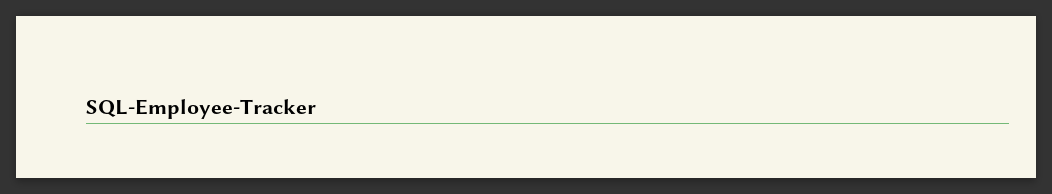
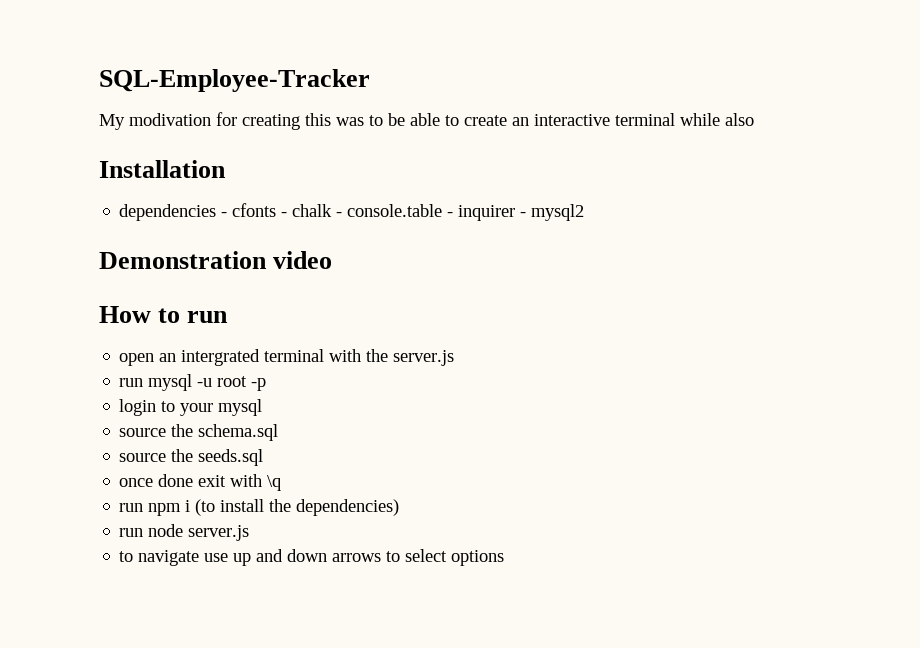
+ My modivation for creating this was to be able to create an interactive terminal while also
+ Installation
+ dependencies - cfonts - chalk - console.table - inquirer - mysql2
+ Demonstration video
+ How to run
+ open an intergrated terminal with the server.js
+ run mysql -u root -p
+ login to your mysql
+ source the schema.sql
+ source the seeds.sql
+ once done exit with \q
+ run npm i (to install the dependencies)
+ run node server.js
+ to navigate use up and down arrows to select options

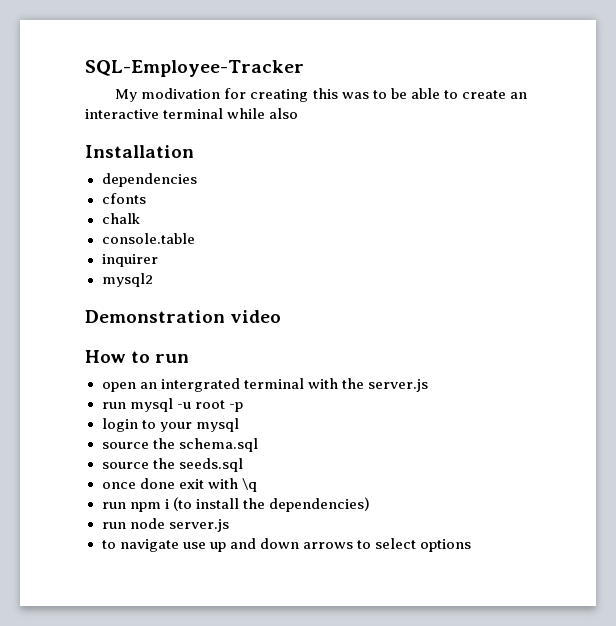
- dependencies - cfonts - chalk - console.table - inquirer - mysql2
+ dependencies
+ cfonts
+ chalk
+ console.table
+ inquirer
+ mysql2

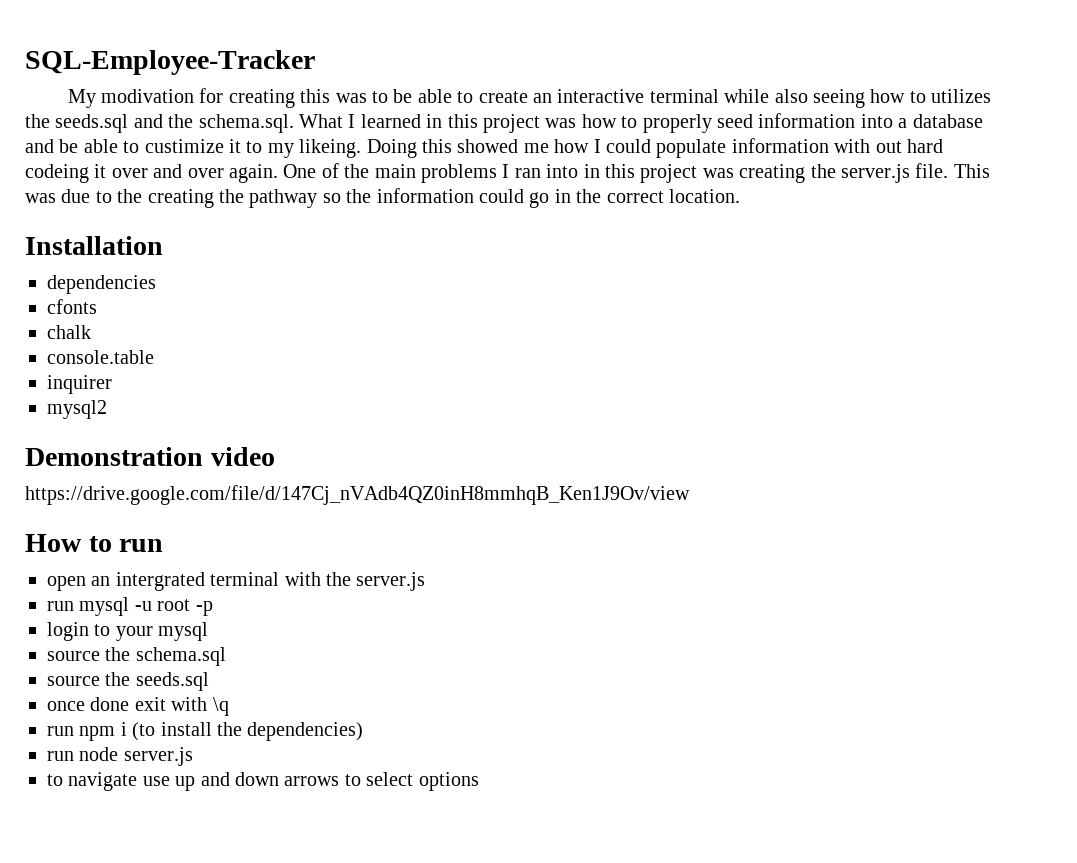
- My modivation for creating this was to be able to create an interactive terminal while also
+ My modivation for creating this was to be able to create an interactive terminal while also seeing how to utilizes the seeds.sql and the schema.sql. What I learned in this project was how to properly seed information into a database and be able to custimize it to my likeing. Doing this showed me how I could populate information with out hard codeing it over and over again. One of the main problems I ran into in this project was creating the server.js file. This was due to the creating the pathway so the information could go in the correct location.
+ https://drive.google.com/file/d/147Cj_nVAdb4QZ0inH8mmhqB_Ken1J9Ov/view

